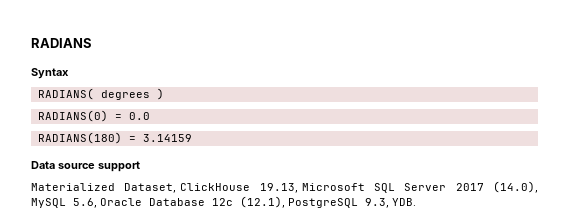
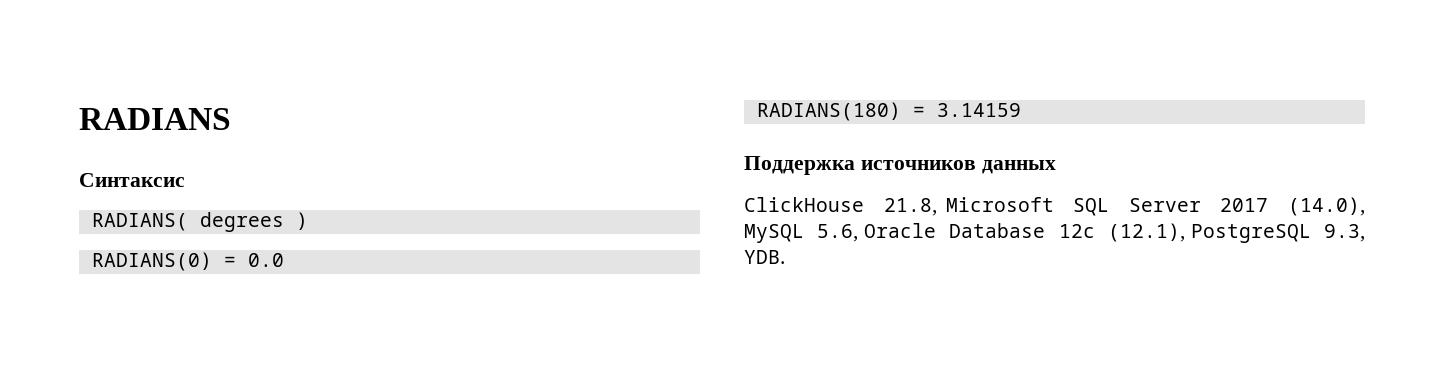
- Syntax
+ Синтаксис
- Data source support
- Materialized Dataset, ClickHouse 19.13, Microsoft SQL Server 2017 (14.0), MySQL 5.6, Oracle Database 12c (12.1), PostgreSQL 9.3, YDB.
+ Поддержка источников данных
+ ClickHouse 21.8, Microsoft SQL Server 2017 (14.0), MySQL 5.6, Oracle Database 12c (12.1), PostgreSQL 9.3, YDB.

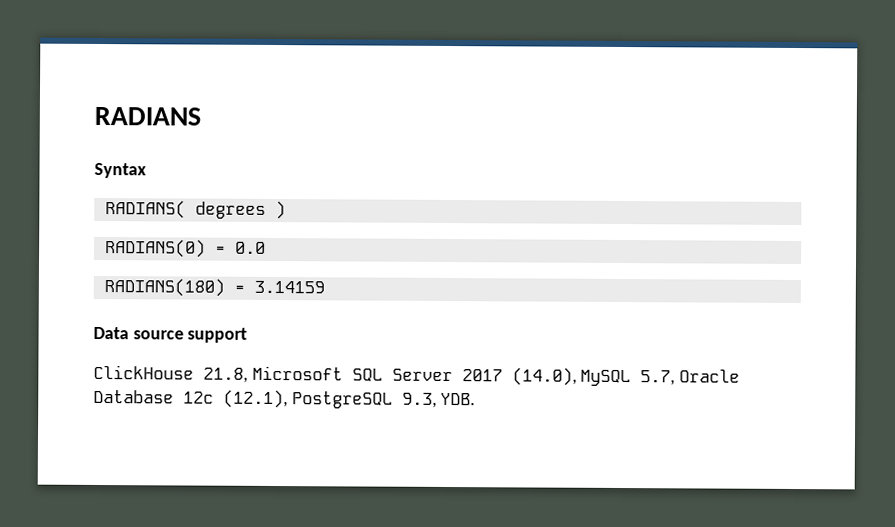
- Синтаксис
+ Syntax
- Поддержка источников данных
+ Data source support
- ClickHouse 21.8, Microsoft SQL Server 2017 (14.0), MySQL 5.6, Oracle Database 12c (12.1), PostgreSQL 9.3, YDB.
+ ClickHouse 21.8, Microsoft SQL Server 2017 (14.0), MySQL 5.7, Oracle Database 12c (12.1), PostgreSQL 9.3, YDB.

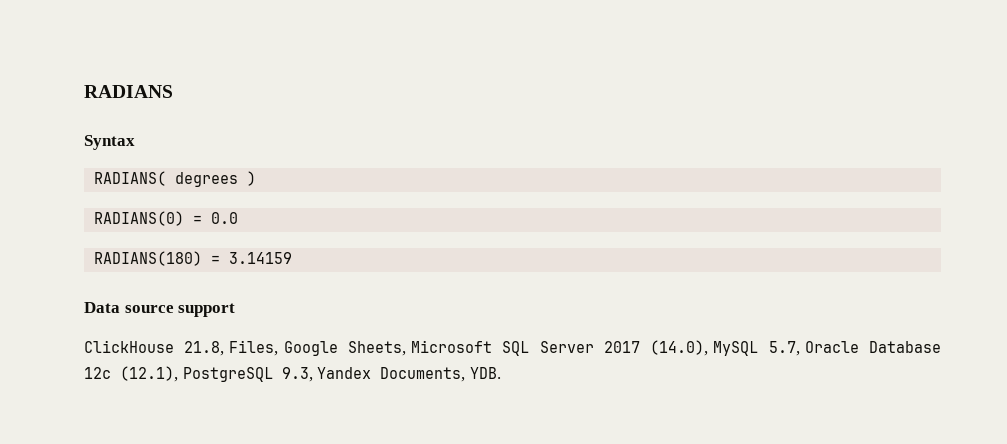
- ClickHouse 21.8, Microsoft SQL Server 2017 (14.0), MySQL 5.7, Oracle Database 12c (12.1), PostgreSQL 9.3, YDB.
+ ClickHouse 21.8, Files, Google Sheets, Microsoft SQL Server 2017 (14.0), MySQL 5.7, Oracle Database 12c (12.1), PostgreSQL 9.3, Yandex Documents, YDB.

